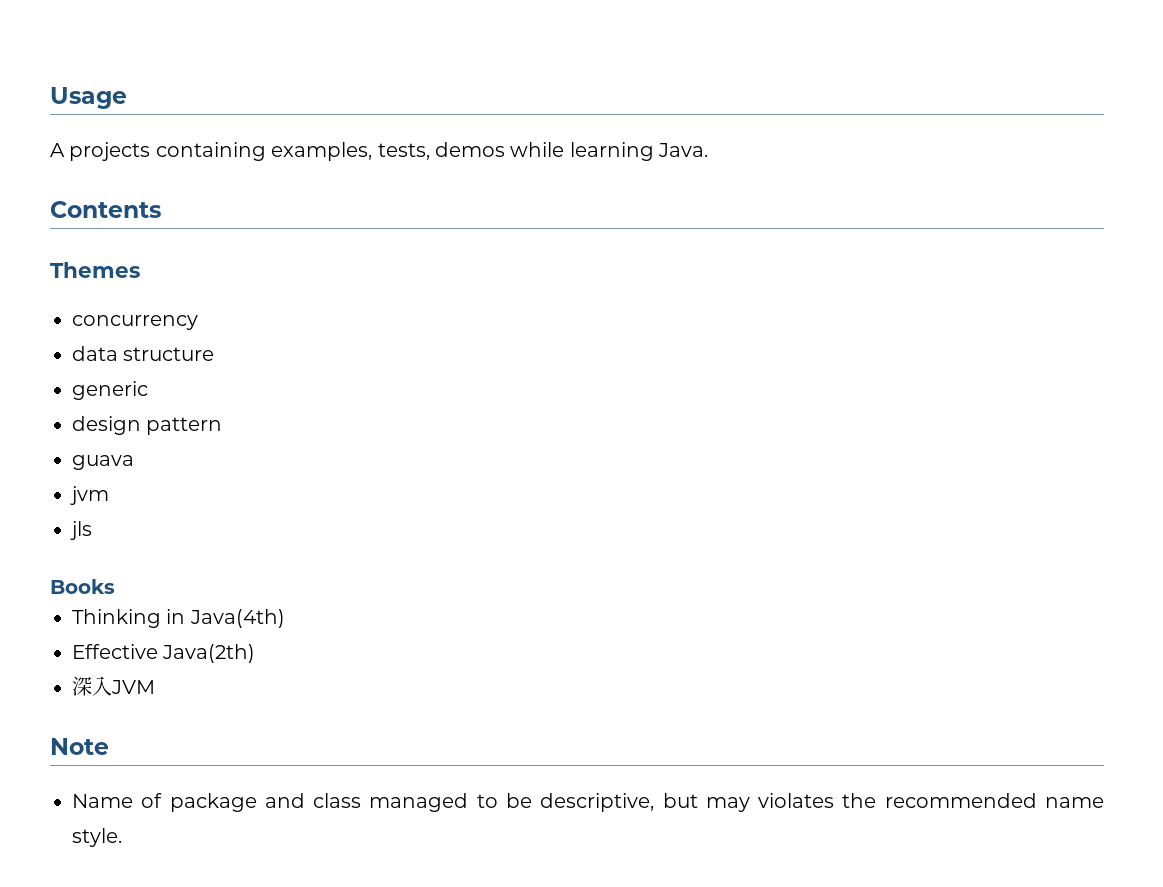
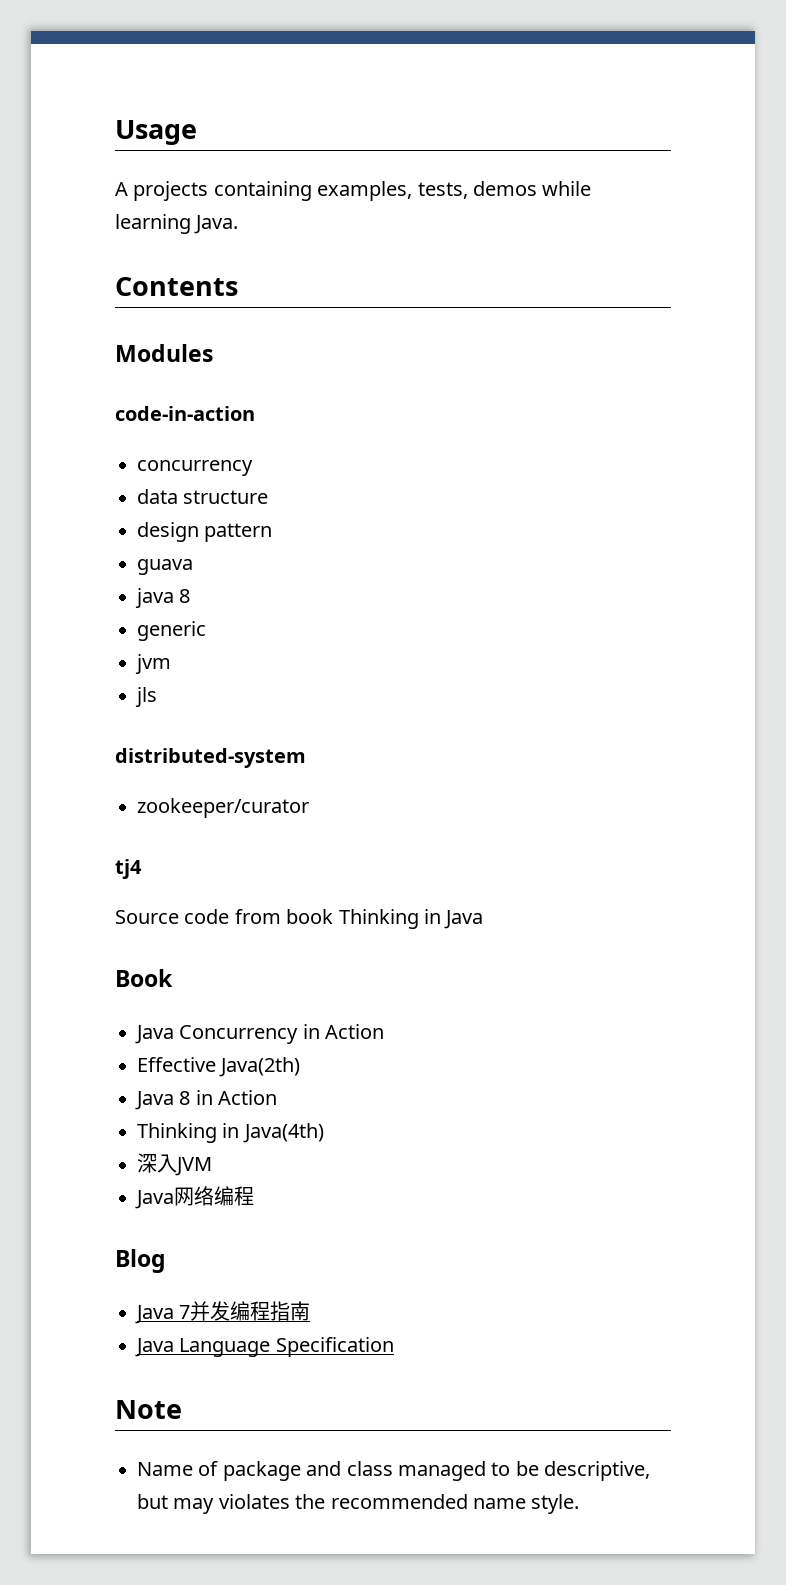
- Themes
+ Modules
+ code-in-action
- generic
+ java 8
+ generic
- Books
+ distributed-system
+ zookeeper/curator
+ tj4
+ Source code from book Thinking in Java
+ Book
+ Java Concurrency in Action
+ Effective Java(2th)
+ Java 8 in Action
- Effective Java(2th)
+ Java网络编程
+ Blog
+ Java 7并发编程指南
+ Java Language Specification

